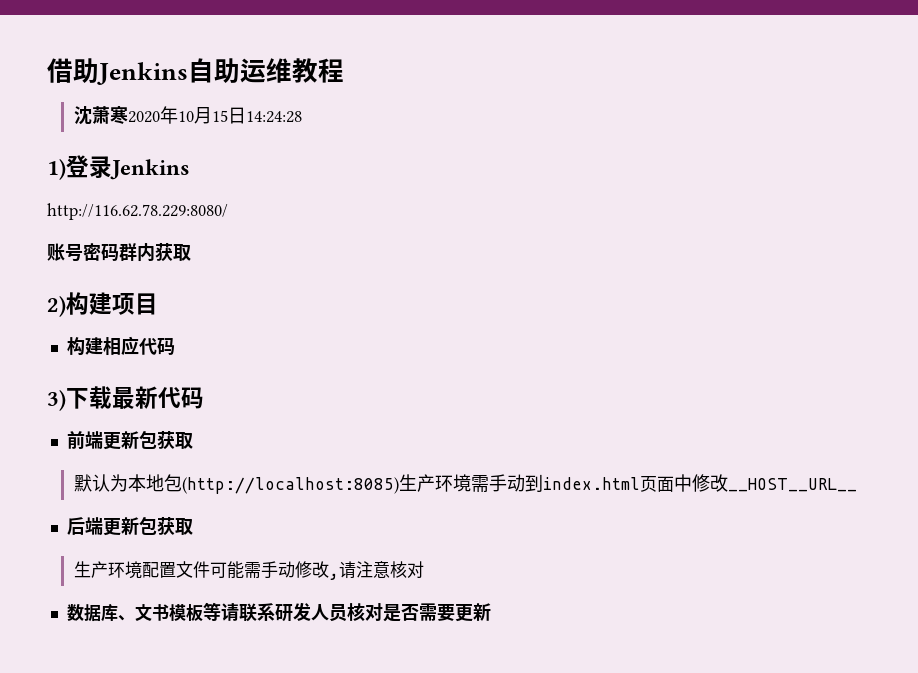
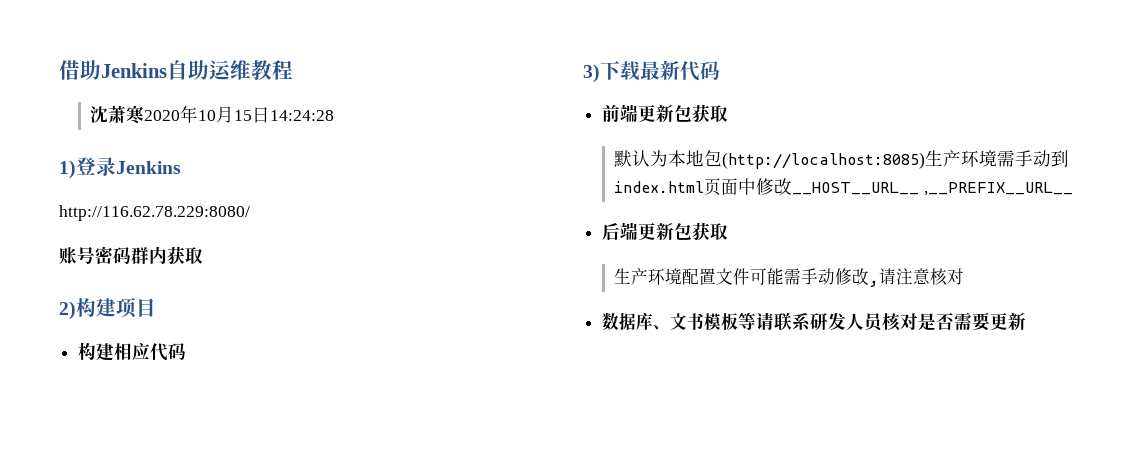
- 默认为本地包(http://localhost:8085)生产环境需手动到index.html页面中修改__HOST__URL__
+ 默认为本地包(http://localhost:8085)生产环境需手动到index.html页面中修改__HOST__URL__ ,__PREFIX__URL__

